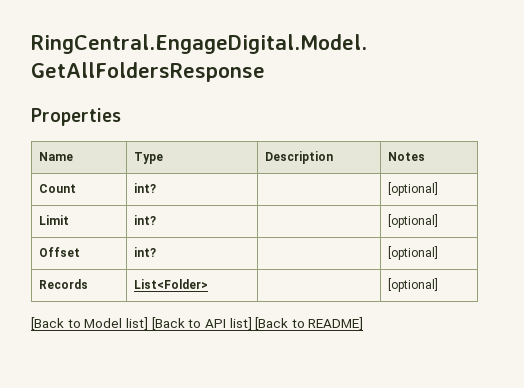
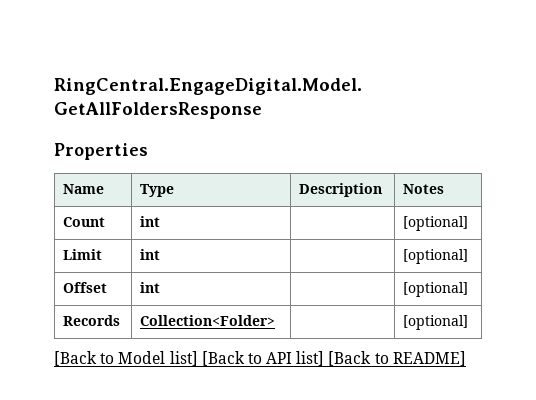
- Count | int? | | [optional]
+ Count | int | | [optional]
- Limit | int? | | [optional]
+ Limit | int | | [optional]
- Offset | int? | | [optional]
+ Offset | int | | [optional]
- Records | List<Folder> | | [optional]
+ Records | Collection<Folder> | | [optional]

